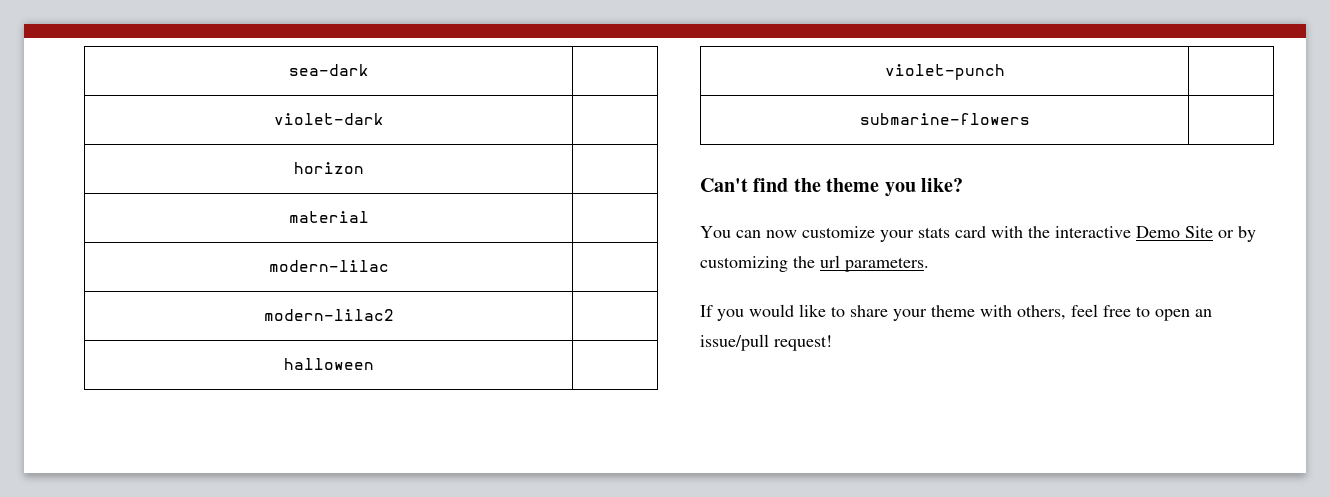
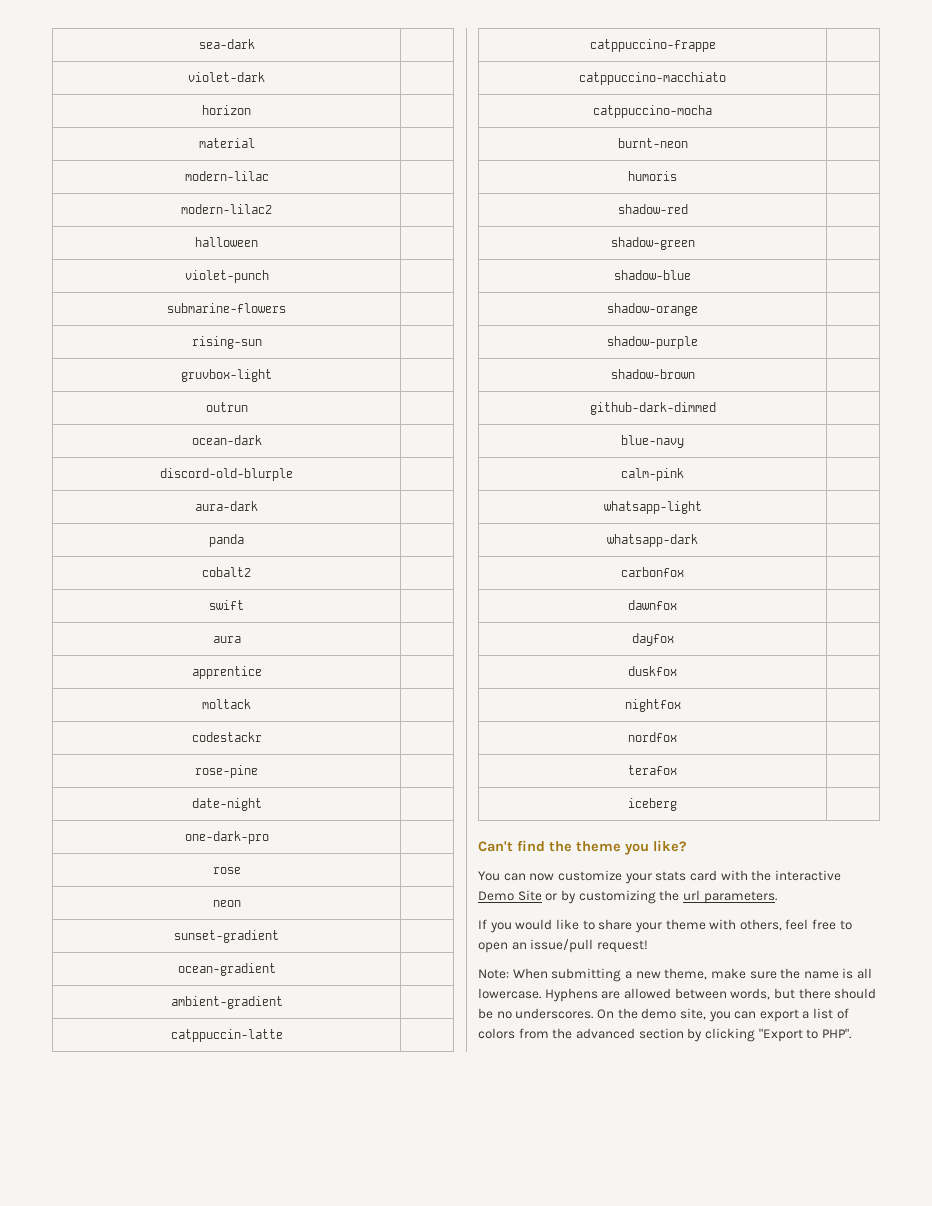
+ rising-sun |
+ gruvbox-light |
+ outrun |
+ ocean-dark |
+ discord-old-blurple |
+ aura-dark |
+ panda |
+ cobalt2 |
+ swift |
+ aura |
+ apprentice |
+ moltack |
+ codestackr |
+ rose-pine |
+ date-night |
+ one-dark-pro |
+ rose |
+ neon |
+ sunset-gradient |
+ ocean-gradient |
+ ambient-gradient |
+ catppuccin-latte |
+ catppuccino-frappe |
+ catppuccino-macchiato |
+ catppuccino-mocha |
+ burnt-neon |
+ humoris |
+ shadow-red |
+ shadow-green |
+ shadow-blue |
+ shadow-orange |
+ shadow-purple |
+ shadow-brown |
+ github-dark-dimmed |
+ blue-navy |
+ calm-pink |
+ whatsapp-light |
+ whatsapp-dark |
+ carbonfox |
+ dawnfox |
+ dayfox |
+ duskfox |
+ nightfox |
+ nordfox |
+ terafox |
+ iceberg |
+ Note: When submitting a new theme, make sure the name is all lowercase. Hyphens are allowed between words, but there should be no underscores. On the demo site, you can export a list of colors from the advanced section by clicking "Export to PHP".

